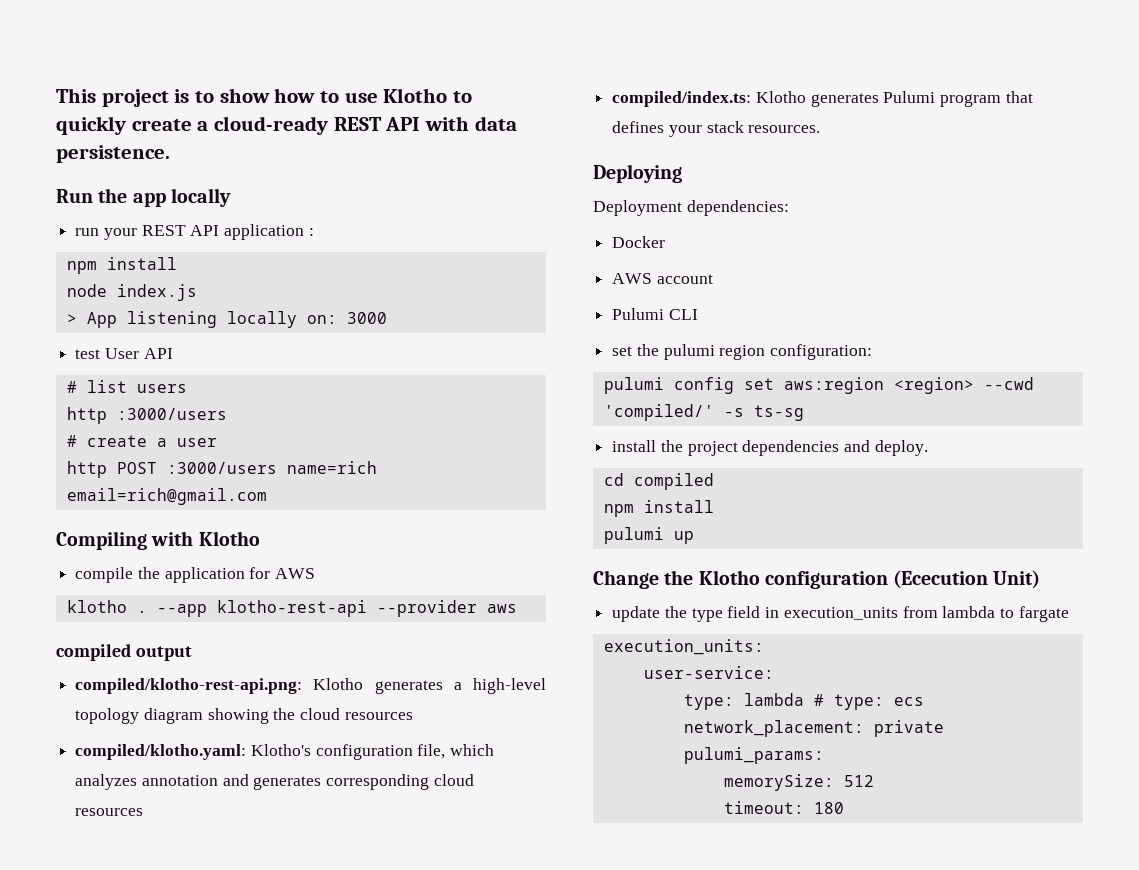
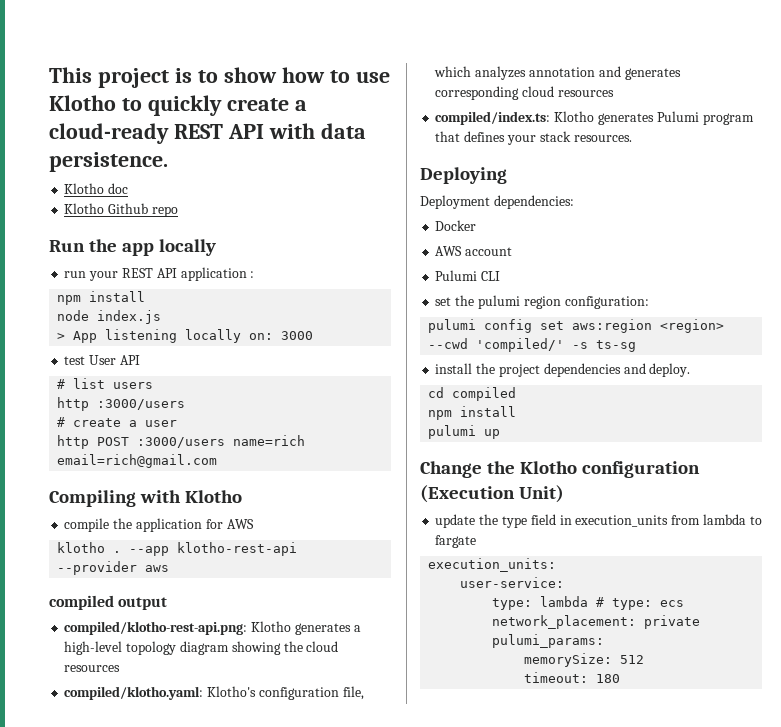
+ Klotho doc
+ Klotho Github repo
- Change the Klotho configuration (Ececution Unit)
+ Change the Klotho configuration (Execution Unit)

